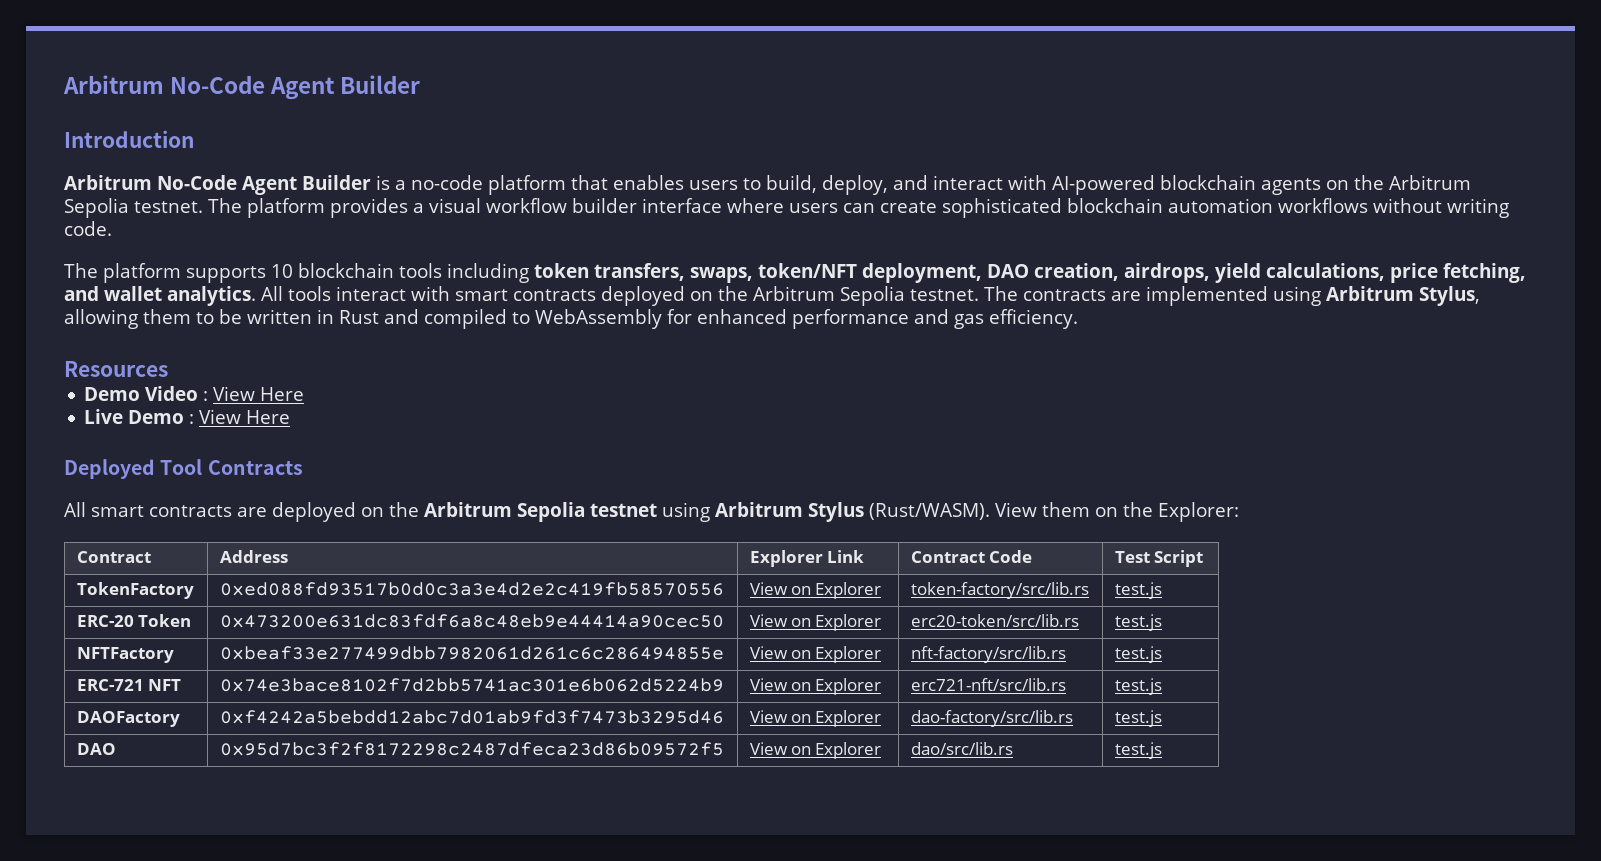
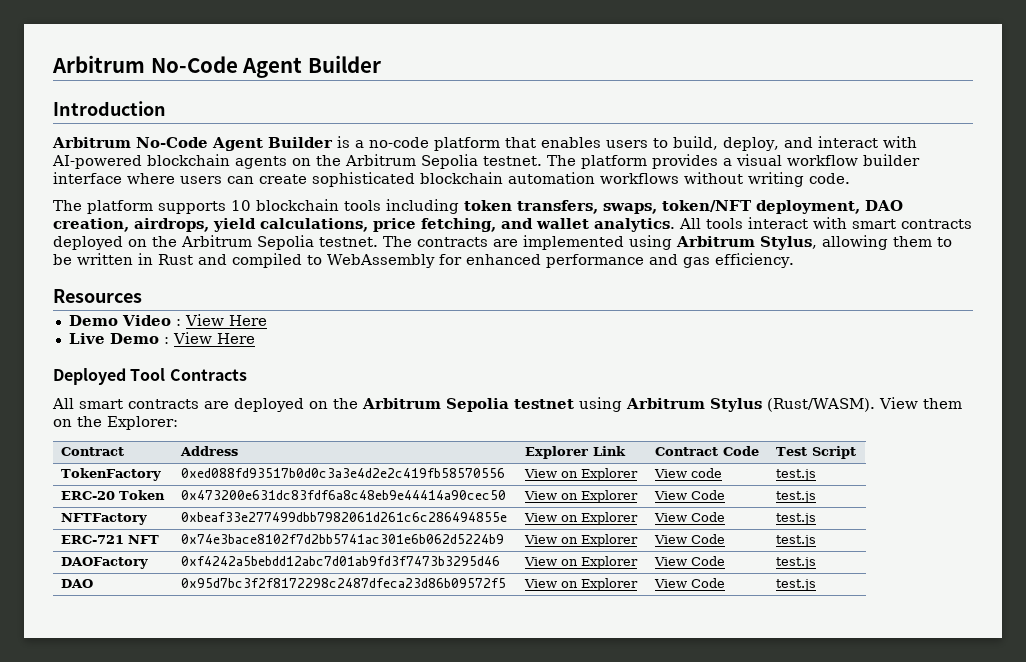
- TokenFactory | 0xed088fd93517b0d0c3a3e4d2e2c419fb58570556 | View on Explorer | token-factory/src/lib.rs | test.js
+ TokenFactory | 0xed088fd93517b0d0c3a3e4d2e2c419fb58570556 | View on Explorer | View code | test.js
- ERC-20 Token | 0x473200e631dc83fdf6a8c48eb9e44414a90cec50 | View on Explorer | erc20-token/src/lib.rs | test.js
+ ERC-20 Token | 0x473200e631dc83fdf6a8c48eb9e44414a90cec50 | View on Explorer | View Code | test.js
- NFTFactory | 0xbeaf33e277499dbb7982061d261c6c286494855e | View on Explorer | nft-factory/src/lib.rs | test.js
+ NFTFactory | 0xbeaf33e277499dbb7982061d261c6c286494855e | View on Explorer | View Code | test.js
- ERC-721 NFT | 0x74e3bace8102f7d2bb5741ac301e6b062d5224b9 | View on Explorer | erc721-nft/src/lib.rs | test.js
+ ERC-721 NFT | 0x74e3bace8102f7d2bb5741ac301e6b062d5224b9 | View on Explorer | View Code | test.js
- DAOFactory | 0xf4242a5bebdd12abc7d01ab9fd3f7473b3295d46 | View on Explorer | dao-factory/src/lib.rs | test.js
+ DAOFactory | 0xf4242a5bebdd12abc7d01ab9fd3f7473b3295d46 | View on Explorer | View Code | test.js
- DAO | 0x95d7bc3f2f8172298c2487dfeca23d86b09572f5 | View on Explorer | dao/src/lib.rs | test.js
+ DAO | 0x95d7bc3f2f8172298c2487dfeca23d86b09572f5 | View on Explorer | View Code | test.js

